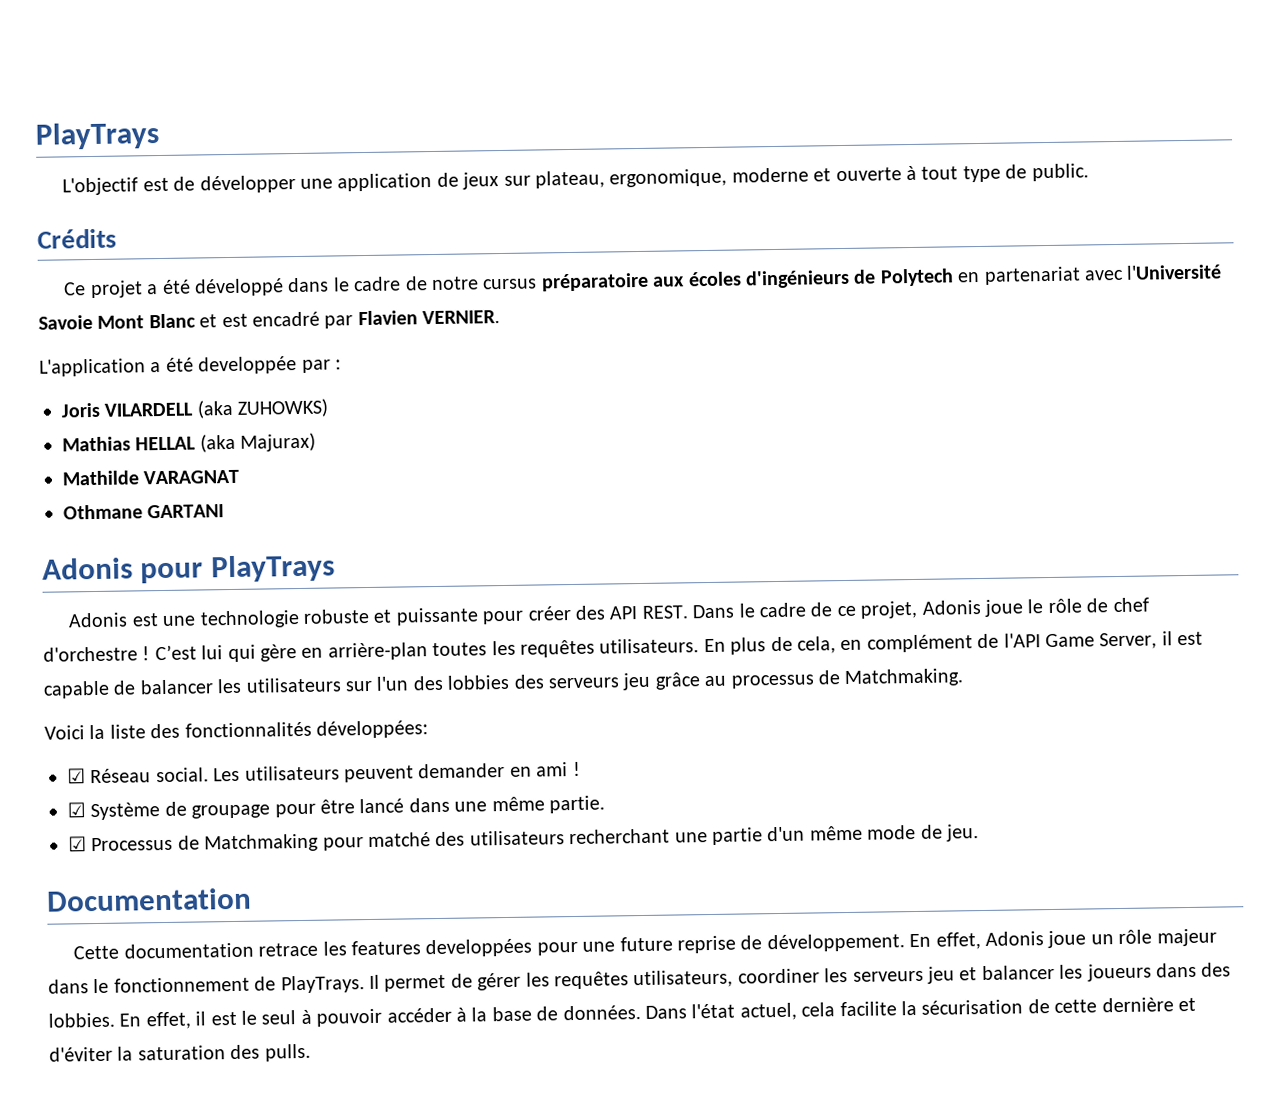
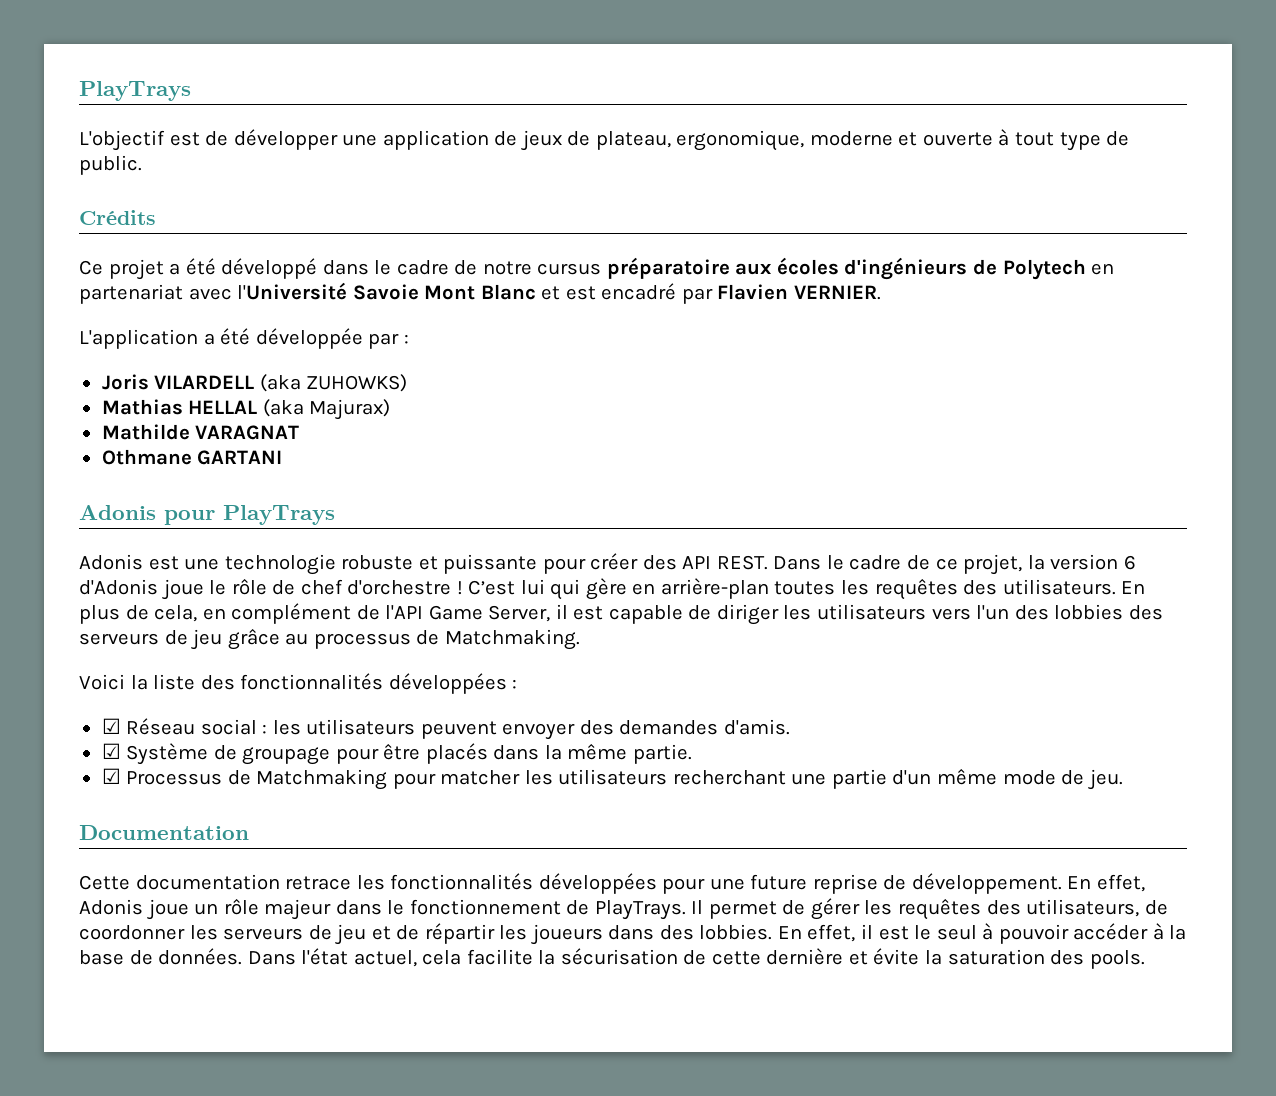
- L'objectif est de développer une application de jeux sur plateau, ergonomique, moderne et ouverte à tout type de public.
+ L'objectif est de développer une application de jeux de plateau, ergonomique, moderne et ouverte à tout type de public.
- L'application a été developpée par :
+ L'application a été développée par :
- Dans le cadre de ce projet, Adonis joue le rôle de chef d'orchestre !
+ Dans le cadre de ce projet, la version 6 d'Adonis joue le rôle de chef d'orchestre !
- C’est lui qui gère en arrière-plan toutes les requêtes utilisateurs.
+ C’est lui qui gère en arrière-plan toutes les requêtes des utilisateurs.
- En plus de cela, en complément de l'API Game Server, il est capable de balancer les utilisateurs sur l'un des lobbies des serveurs jeu grâce au processus de Matchmaking.
+ En plus de cela, en complément de l'API Game Server, il est capable de diriger les utilisateurs vers l'un des lobbies des serveurs de jeu grâce au processus de Matchmaking.
- Voici la liste des fonctionnalités développées:
+ Voici la liste des fonctionnalités développées :
- ☑ Réseau social. Les utilisateurs peuvent demander en ami !
+ ☑ Réseau social : les utilisateurs peuvent envoyer des demandes d'amis.
- ☑ Système de groupage pour être lancé dans une même partie.
+ ☑ Système de groupage pour être placés dans la même partie.
- ☑ Processus de Matchmaking pour matché des utilisateurs recherchant une partie d'un même mode de jeu.
+ ☑ Processus de Matchmaking pour matcher les utilisateurs recherchant une partie d'un même mode de jeu.
- Cette documentation retrace les features developpées pour une future reprise de développement.
+ Cette documentation retrace les fonctionnalités développées pour une future reprise de développement.
- Il permet de gérer les requêtes utilisateurs, coordiner les serveurs jeu et balancer les joueurs dans des lobbies.
+ Il permet de gérer les requêtes des utilisateurs, de coordonner les serveurs de jeu et de répartir les joueurs dans des lobbies.
- Dans l'état actuel, cela facilite la sécurisation de cette dernière et d'éviter la saturation des pulls.
+ Dans l'état actuel, cela facilite la sécurisation de cette dernière et évite la saturation des pools.

